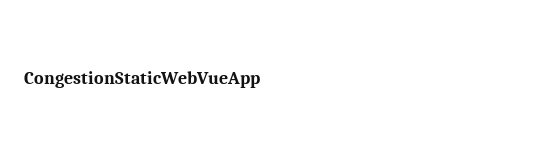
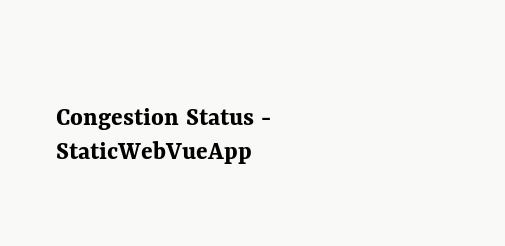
- CongestionStaticWebVueApp
+ Congestion Status - StaticWebVueApp

